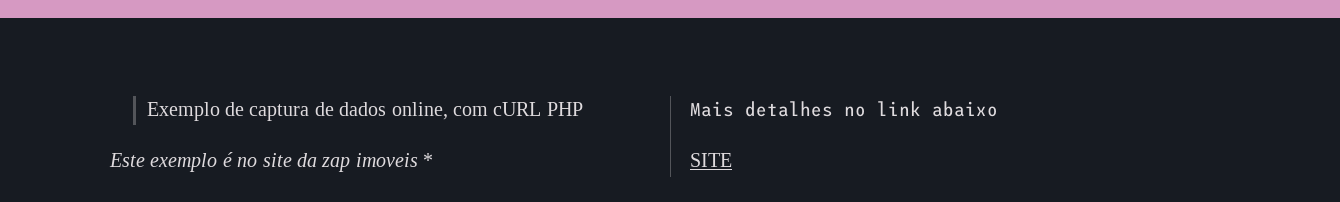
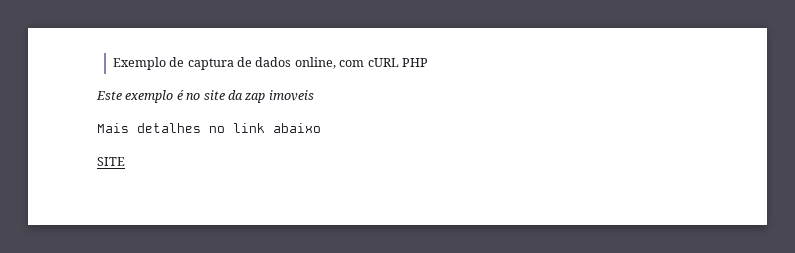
- Este exemplo é no site da zap imoveis *
+ Este exemplo é no site da zap imoveis

